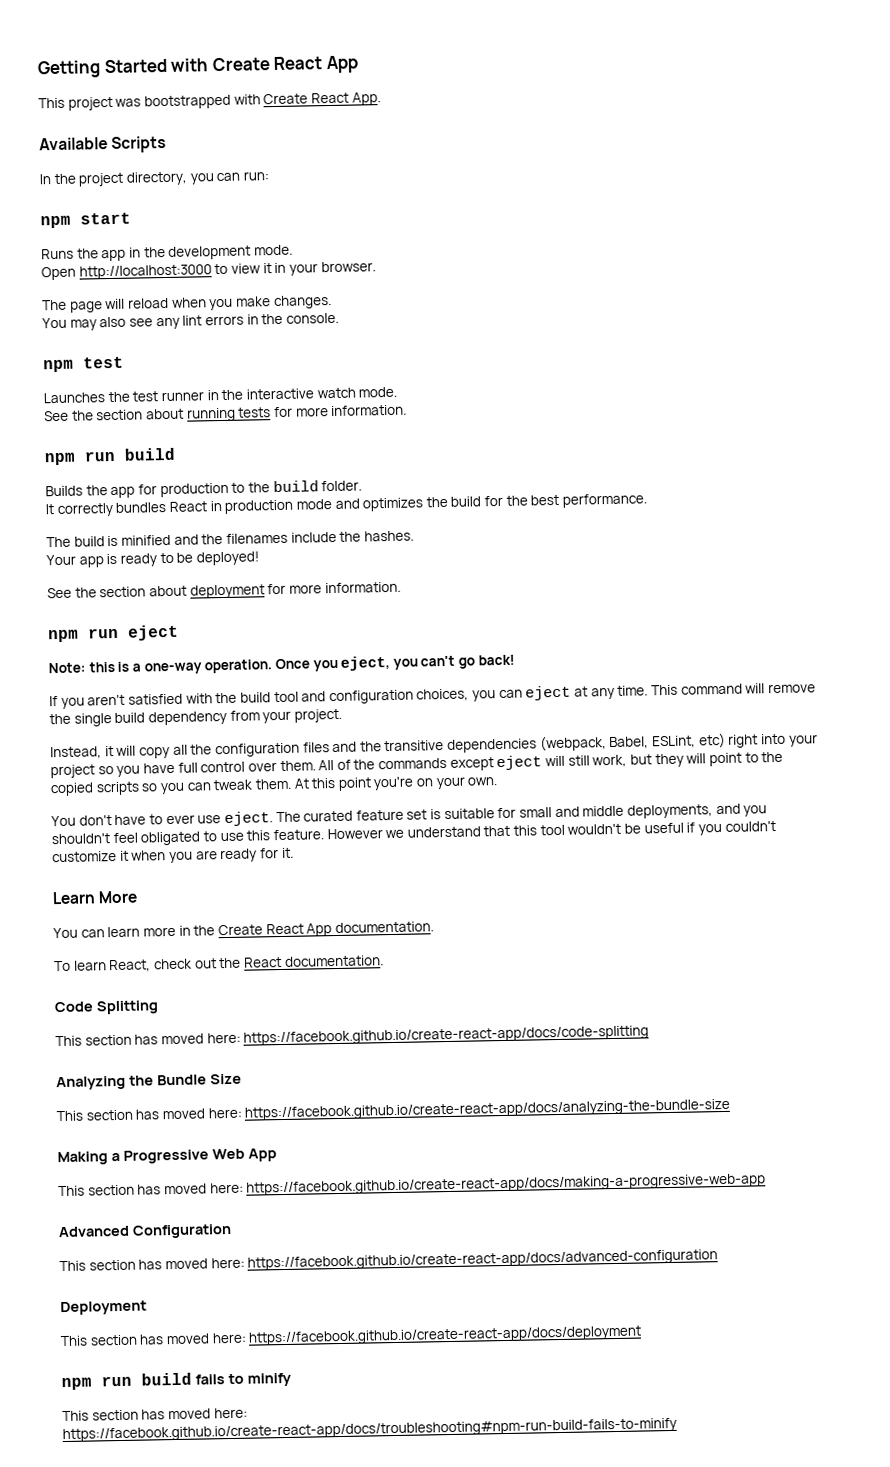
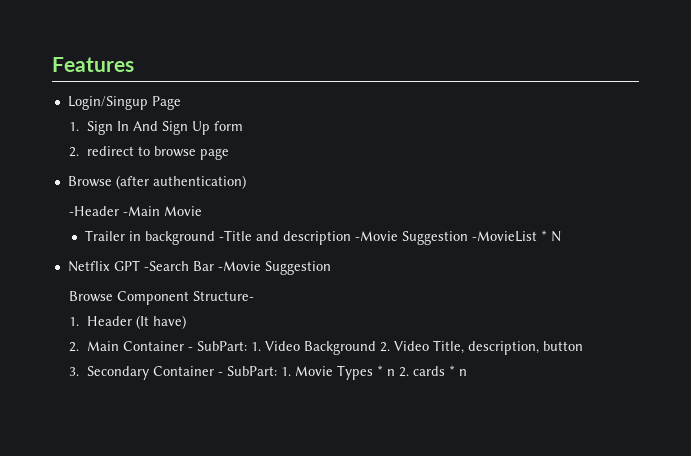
- Getting Started with Create React App
- This project was bootstrapped with Create React App.
- Available Scripts
- In the project directory, you can run:
- npm start
- Runs the app in the development mode.
- Open http://localhost:3000 to view it in your browser.
- The page will reload when you make changes.
- You may also see any lint errors in the console.
- npm test
- Launches the test runner in the interactive watch mode.
- See the section about running tests for more information.
- npm run build
- Builds the app for production to the build folder.
- It correctly bundles React in production mode and optimizes the build for the best performance.
- The build is minified and the filenames include the hashes.
- Your app is ready to be deployed!
- See the section about deployment for more information.
- npm run eject
- Note: this is a one-way operation. Once you eject, you can't go back!
- If you aren't satisfied with the build tool and configuration choices, you can eject at any time. This command will remove the single build dependency from your project.
- Instead, it will copy all the configuration files and the transitive dependencies (webpack, Babel, ESLint, etc) right into your project so you have full control over them. All of the commands except eject will still work, but they will point to the copied scripts so you can tweak them. At this point you're on your own.
- You don't have to ever use eject. The curated feature set is suitable for small and middle deployments, and you shouldn't feel obligated to use this feature. However we understand that this tool wouldn't be useful if you couldn't customize it when you are ready for it.
- Learn More
- You can learn more in the Create React App documentation.
- To learn React, check out the React documentation.
- Code Splitting
- This section has moved here: https://facebook.github.io/create-react-app/docs/code-splitting
- Analyzing the Bundle Size
- This section has moved here: https://facebook.github.io/create-react-app/docs/analyzing-the-bundle-size
- Making a Progressive Web App
- This section has moved here: https://facebook.github.io/create-react-app/docs/making-a-progressive-web-app
- Advanced Configuration
- This section has moved here: https://facebook.github.io/create-react-app/docs/advanced-configuration
- Deployment
- This section has moved here: https://facebook.github.io/create-react-app/docs/deployment
- npm run build fails to minify
- This section has moved here: https://facebook.github.io/create-react-app/docs/troubleshooting#npm-run-build-fails-to-minify
+ Features
+ Login/Singup Page
+ 1. Sign In And Sign Up form
+ 2. redirect to browse page
+ Browse (after authentication)
+ -Header -Main Movie
+ Trailer in background -Title and description -Movie Suggestion -MovieList * N
+ Netflix GPT -Search Bar -Movie Suggestion
+ Browse Component Structure-
+ 1. Header (It have)
+ 2. Main Container - SubPart: 1. Video Background 2. Video Title, description, button
+ 3. Secondary Container - SubPart: 1. Movie Types * n 2. cards * n

